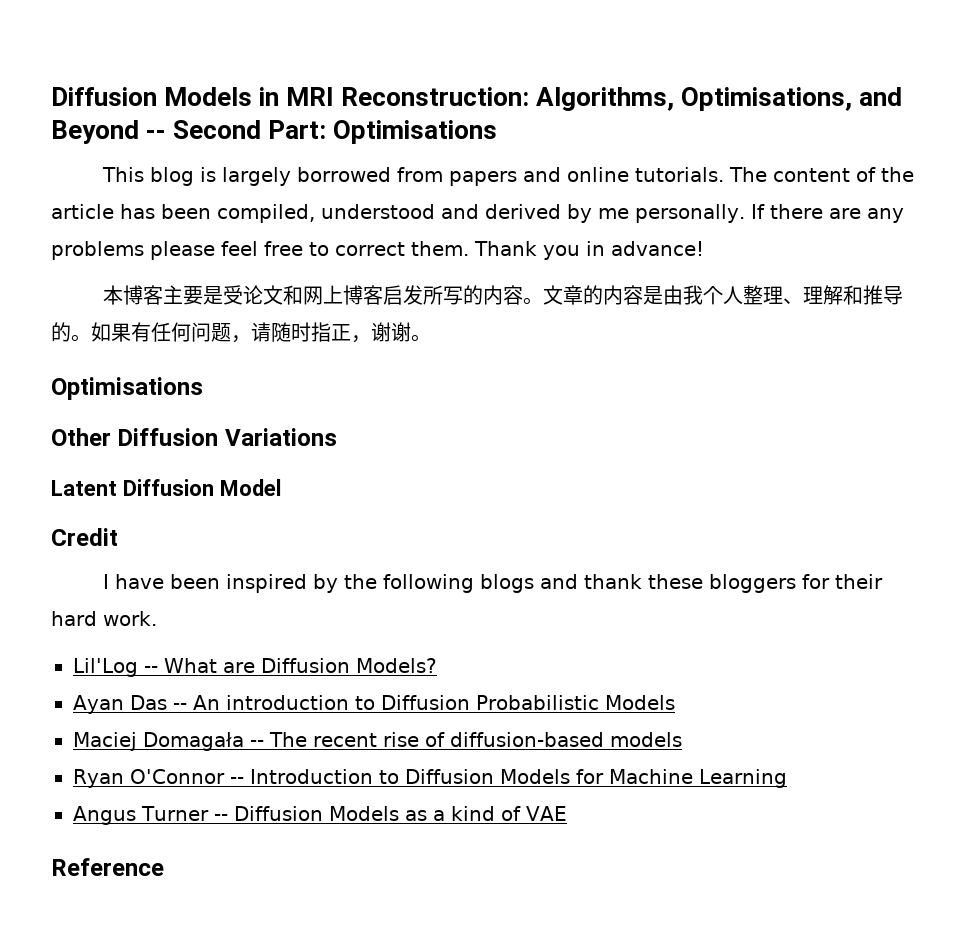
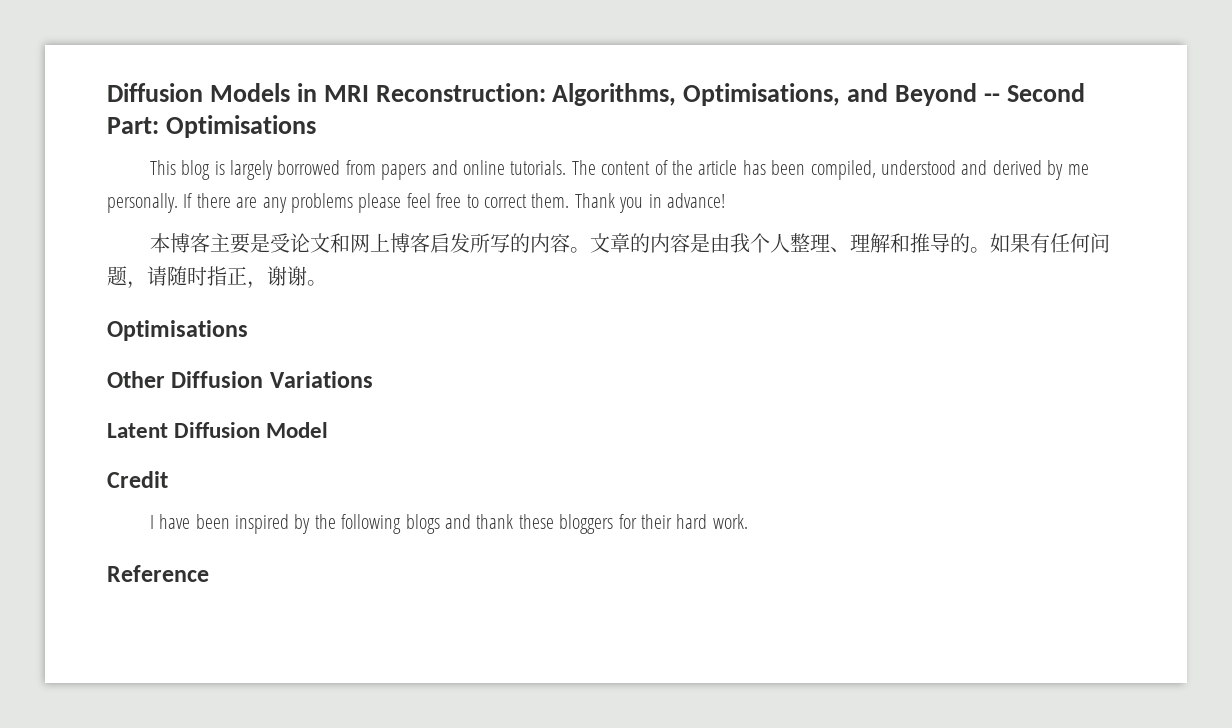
- Lil'Log -- What are Diffusion Models?
- Ayan Das -- An introduction to Diffusion Probabilistic Models
- Maciej Domagała -- The recent rise of diffusion-based models
- Ryan O'Connor -- Introduction to Diffusion Models for Machine Learning
- Angus Turner -- Diffusion Models as a kind of VAE

